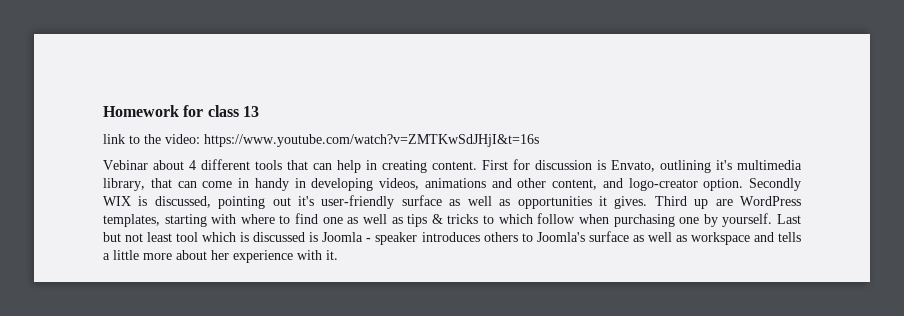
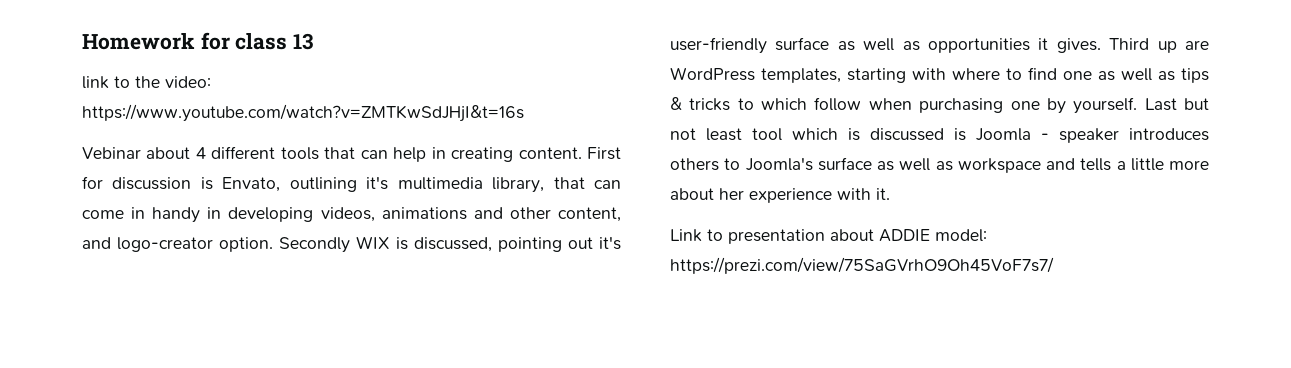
+ Link to presentation about ADDIE model: https://prezi.com/view/75SaGVrhO9Oh45VoF7s7/

